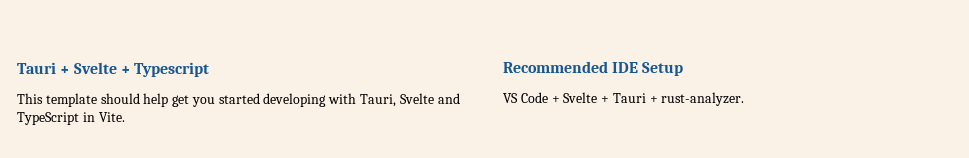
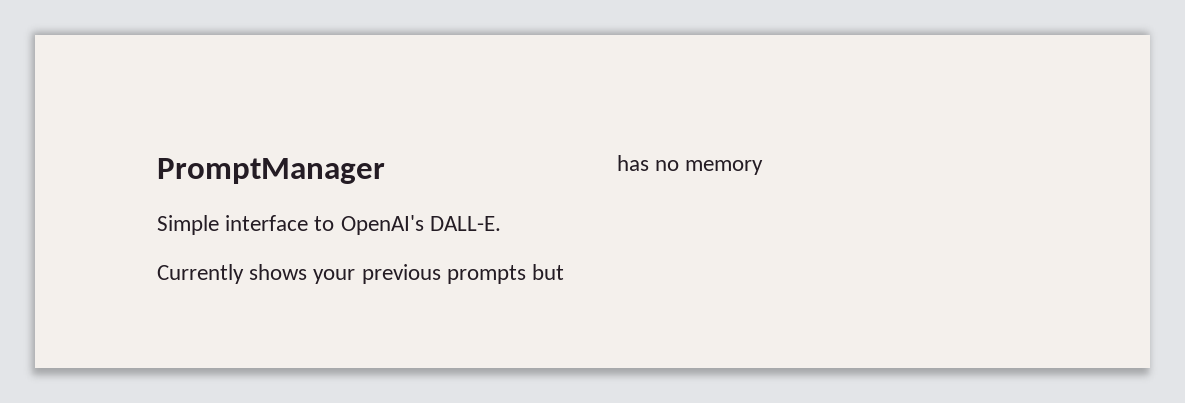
- Tauri + Svelte + Typescript
- This template should help get you started developing with Tauri, Svelte and TypeScript in Vite.
- Recommended IDE Setup
- VS Code + Svelte + Tauri + rust-analyzer.
+ PromptManager
+ Simple interface to OpenAI's DALL-E.
+ Currently shows your previous prompts but has no memory

